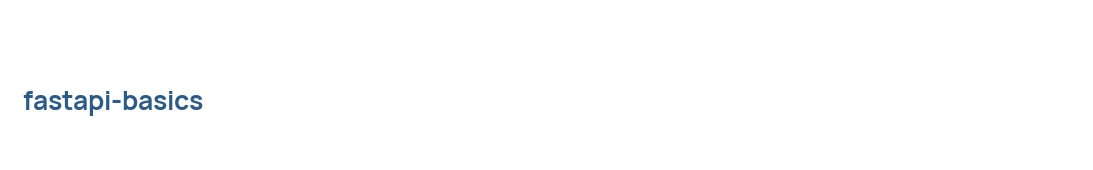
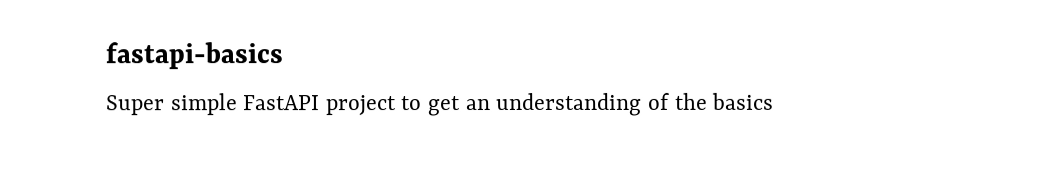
+ Super simple FastAPI project to get an understanding of the basics

